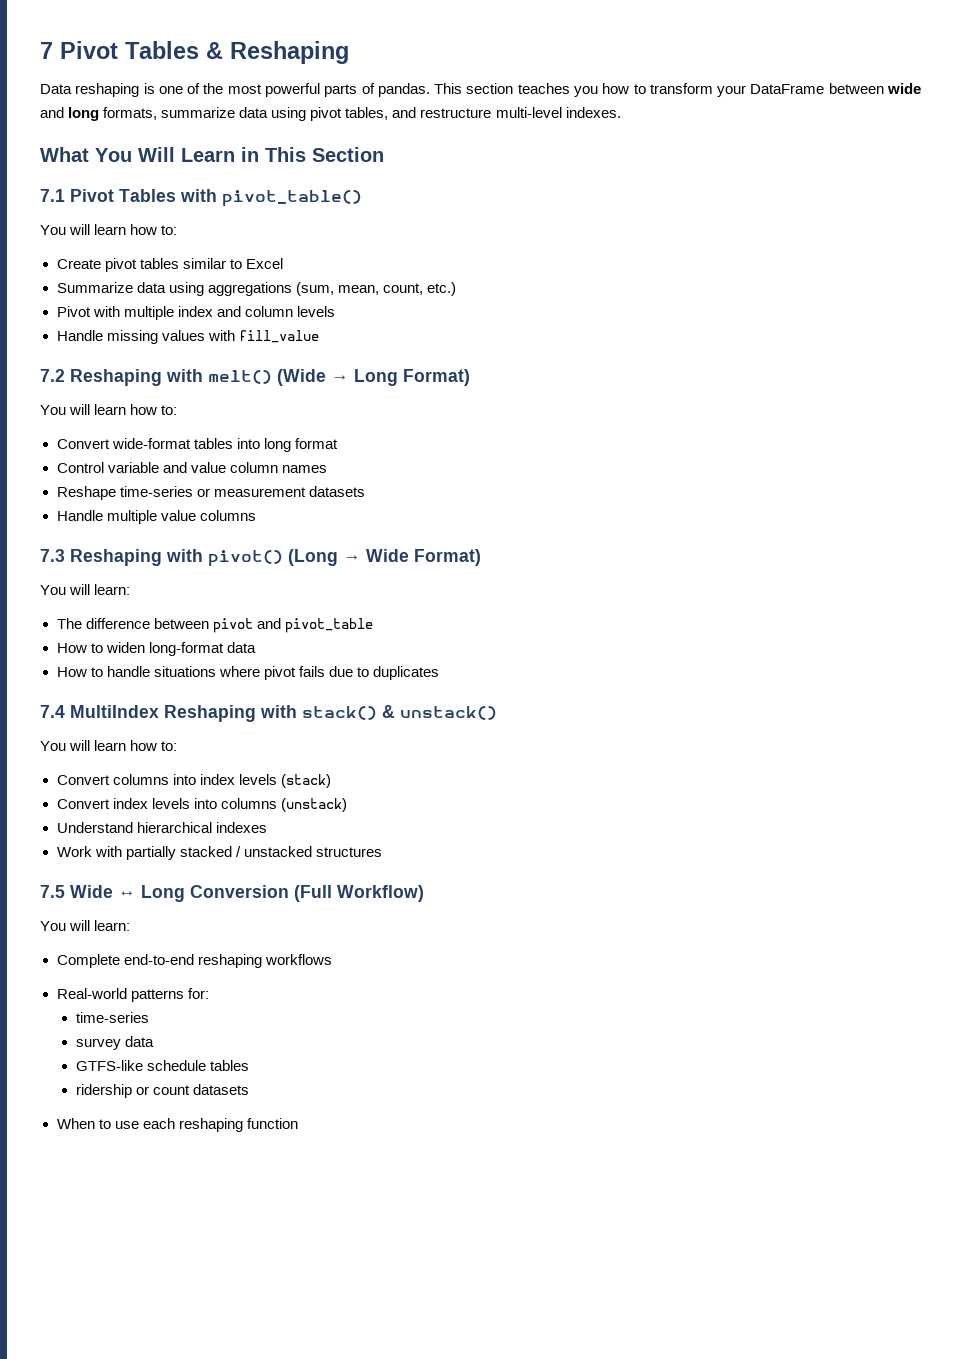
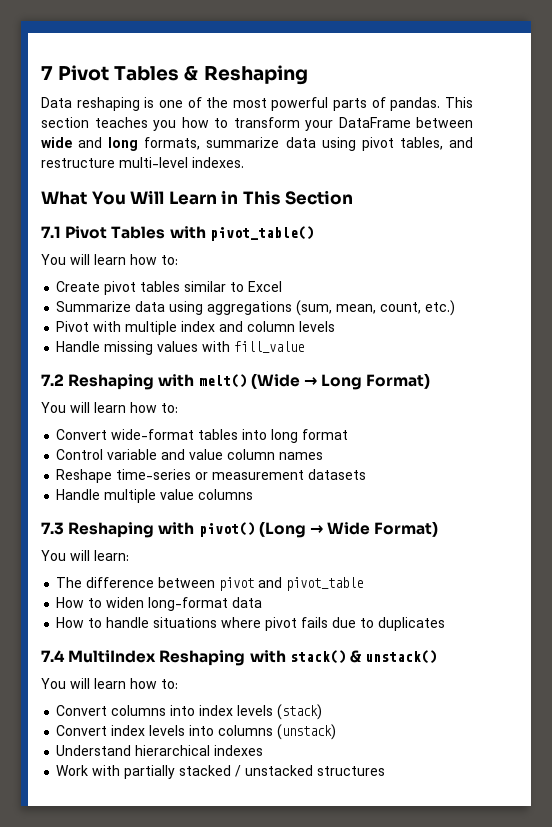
- 7.5 Wide ↔ Long Conversion (Full Workflow)
- You will learn:
- Complete end-to-end reshaping workflows
- Real-world patterns for:
- time-series
- survey data
- GTFS-like schedule tables
- ridership or count datasets
- When to use each reshaping function

